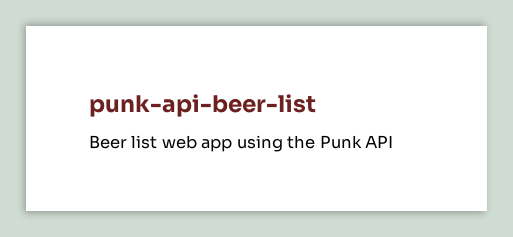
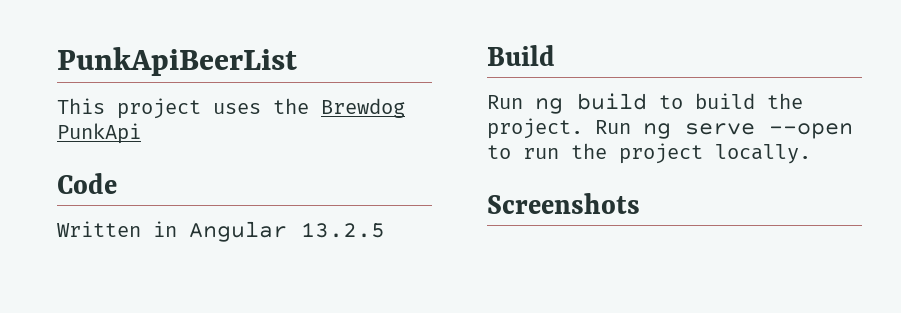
- punk-api-beer-list
- Beer list web app using the Punk API
+ PunkApiBeerList
+ This project uses the Brewdog PunkApi
+ Code
+ Written in Angular 13.2.5
+ Build
+ Run ng build to build the project. Run ng serve --open to run the project locally.
+ Screenshots

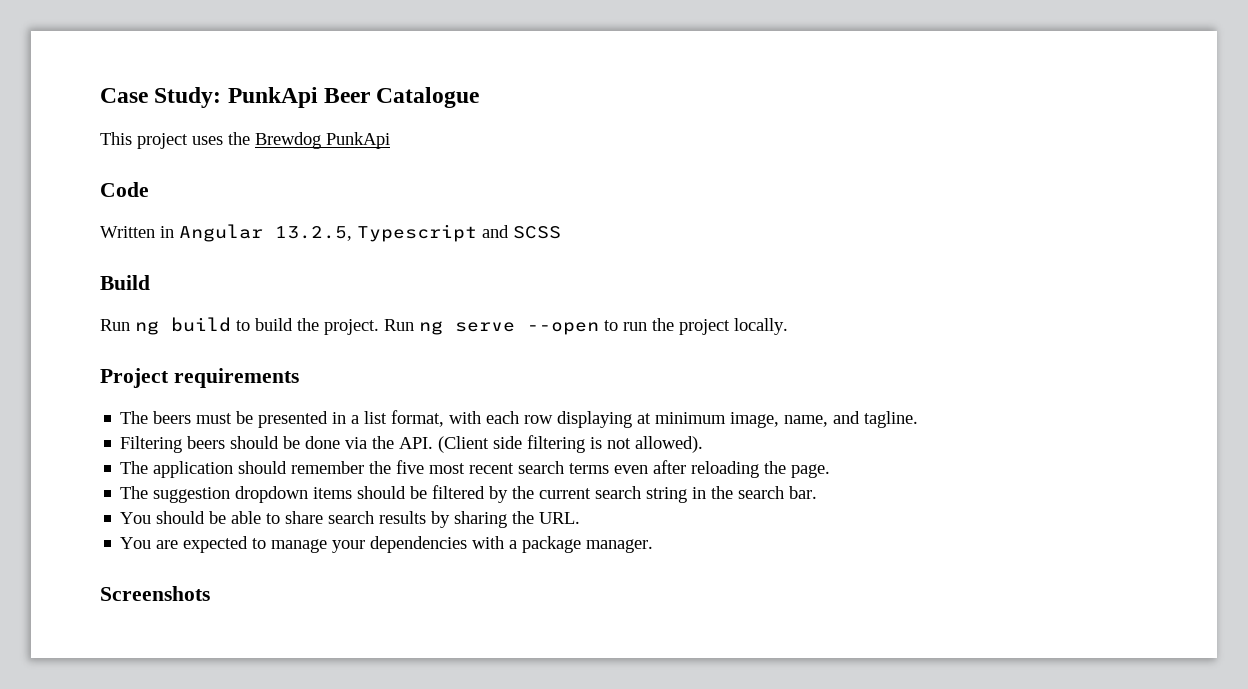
- PunkApiBeerList
+ Case Study: PunkApi Beer Catalogue
- Written in Angular 13.2.5
+ Written in Angular 13.2.5, Typescript and SCSS
+ Project requirements
+ The beers must be presented in a list format, with each row displaying at minimum image, name, and tagline.
+ Filtering beers should be done via the API. (Client side filtering is not allowed).
+ The application should remember the five most recent search terms even after reloading the page.
+ The suggestion dropdown items should be filtered by the current search string in the search bar.
+ You should be able to share search results by sharing the URL.
+ You are expected to manage your dependencies with a package manager.

